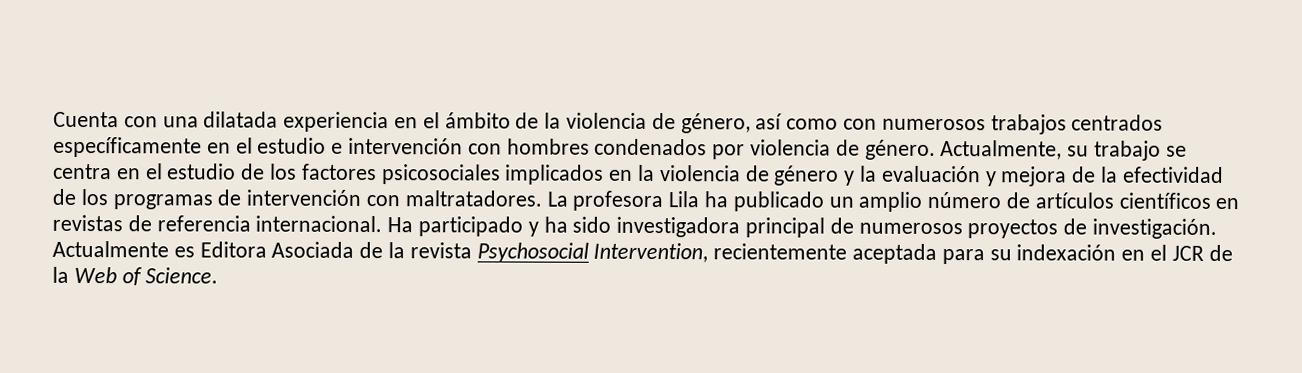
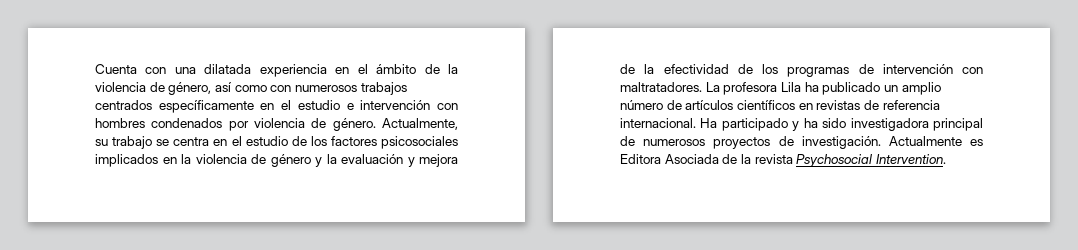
- Actualmente es Editora Asociada de la revista Psychosocial Intervention, recientemente aceptada para su indexación en el JCR de la Web of Science.
+ Actualmente es Editora Asociada de la revista Psychosocial Intervention.

